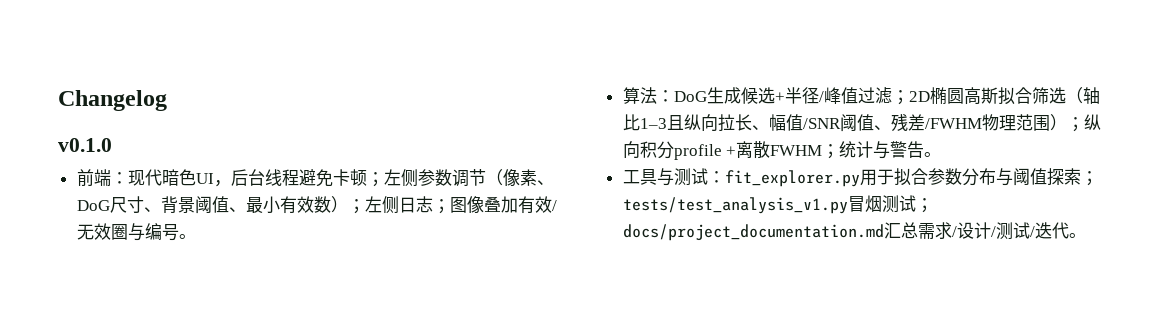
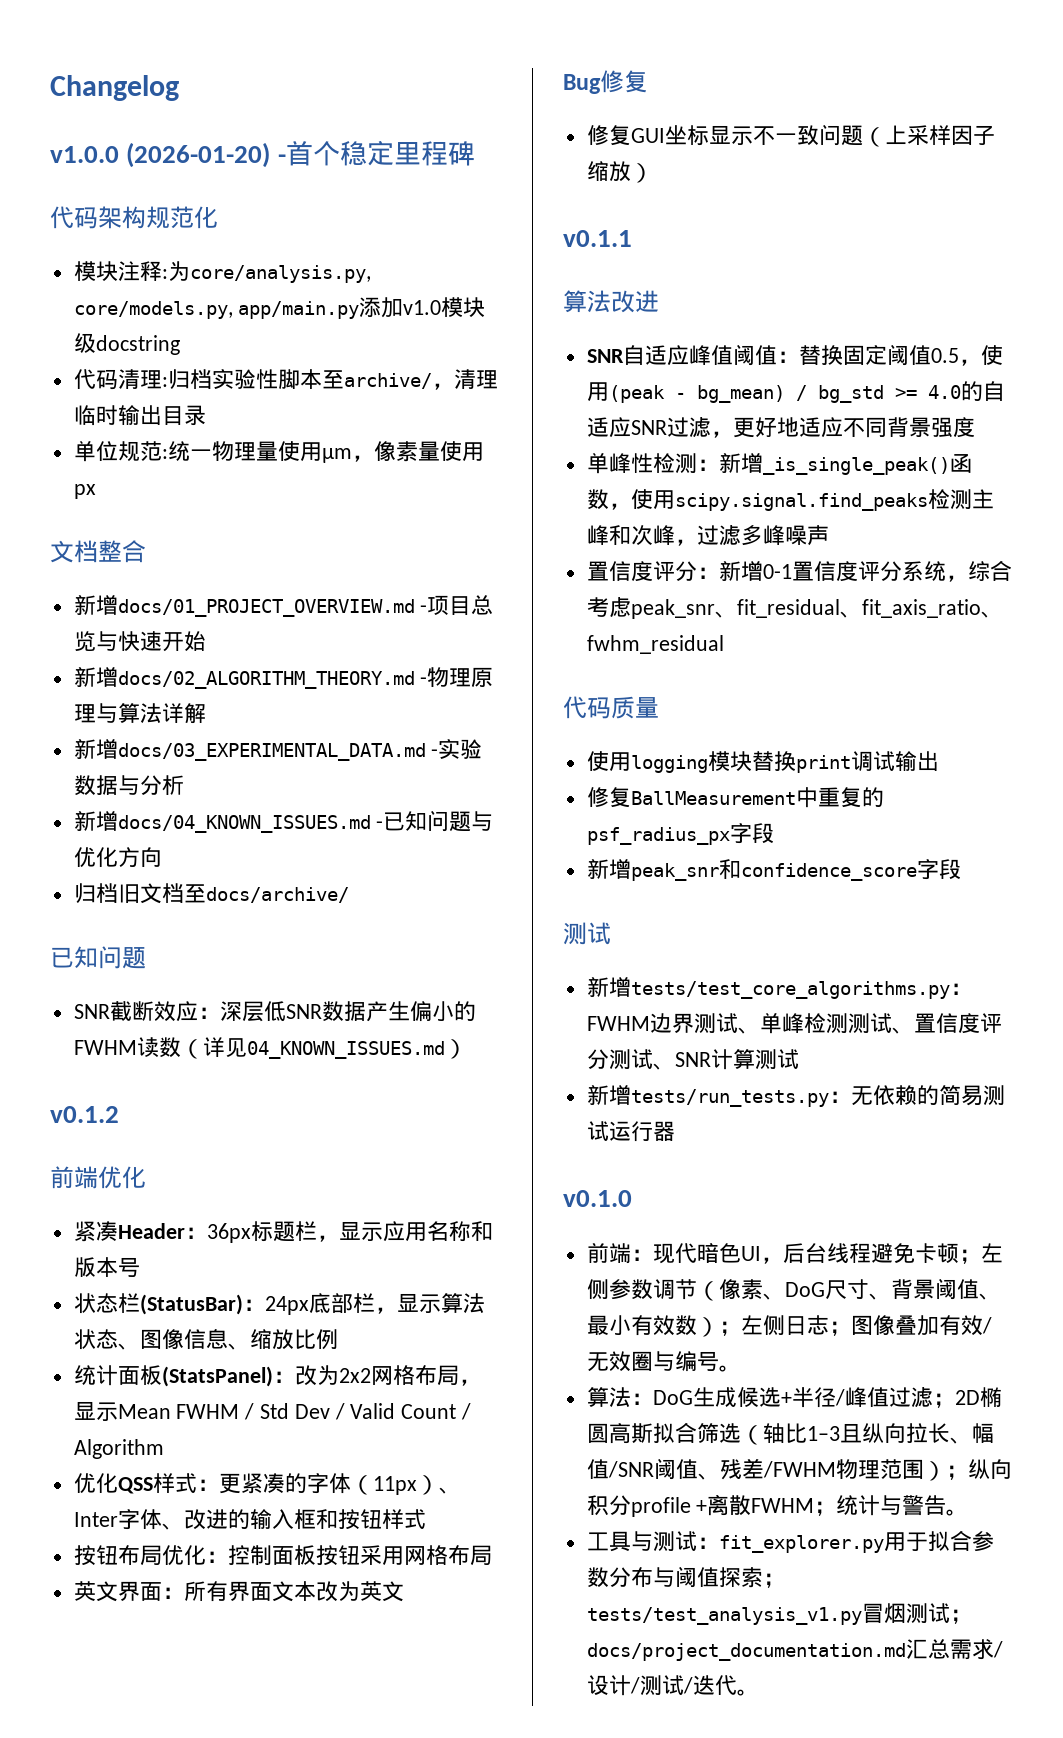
+ v1.0.0 (2026-01-20) -首个稳定里程碑
+ 代码架构规范化
+ 模块注释:为core/analysis.py, core/models.py, app/main.py添加v1.0模块级docstring
+ 代码清理:归档实验性脚本至archive/，清理临时输出目录
+ 单位规范:统一物理量使用µm，像素量使用px
+ 文档整合
+ 新增docs/01_PROJECT_OVERVIEW.md -项目总览与快速开始
+ 新增docs/02_ALGORITHM_THEORY.md -物理原理与算法详解
+ 新增docs/03_EXPERIMENTAL_DATA.md -实验数据与分析
+ 新增docs/04_KNOWN_ISSUES.md -已知问题与优化方向
+ 归档旧文档至docs/archive/
+ 已知问题
+ SNR截断效应：深层低SNR数据产生偏小的FWHM读数（详见04_KNOWN_ISSUES.md）
+ v0.1.2
+ 前端优化
+ 紧凑Header：36px标题栏，显示应用名称和版本号
+ 状态栏(StatusBar)：24px底部栏，显示算法状态、图像信息、缩放比例
+ 统计面板(StatsPanel)：改为2x2网格布局，显示Mean FWHM / Std Dev / Valid Count / Algorithm
+ 优化QSS样式：更紧凑的字体（11px）、Inter字体、改进的输入框和按钮样式
+ 按钮布局优化：控制面板按钮采用网格布局
+ 英文界面：所有界面文本改为英文
+ Bug修复
+ 修复GUI坐标显示不一致问题（上采样因子缩放）
+ v0.1.1
+ 算法改进
+ SNR自适应峰值阈值：替换固定阈值0.5，使用(peak - bg_mean) / bg_std >= 4.0的自适应SNR过滤，更好地适应不同背景强度
+ 单峰性检测：新增_is_single_peak()函数，使用scipy.signal.find_peaks检测主峰和次峰，过滤多峰噪声
+ 置信度评分：新增0-1置信度评分系统，综合考虑peak_snr、fit_residual、fit_axis_ratio、fwhm_residual
+ 代码质量
+ 使用logging模块替换print调试输出
+ 修复BallMeasurement中重复的psf_radius_px字段
+ 新增peak_snr和confidence_score字段
+ 测试
+ 新增tests/test_core_algorithms.py：FWHM边界测试、单峰检测测试、置信度评分测试、SNR计算测试
+ 新增tests/run_tests.py：无依赖的简易测试运行器

